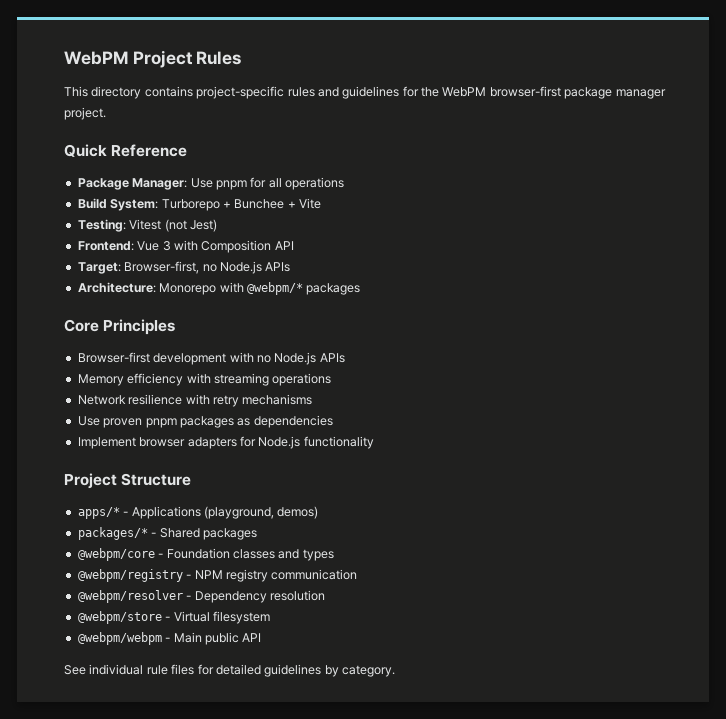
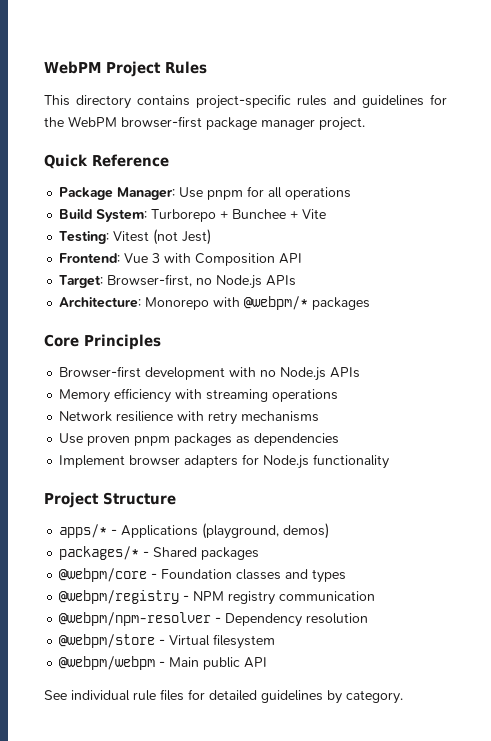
- @webpm/resolver - Dependency resolution
+ @webpm/npm-resolver - Dependency resolution

